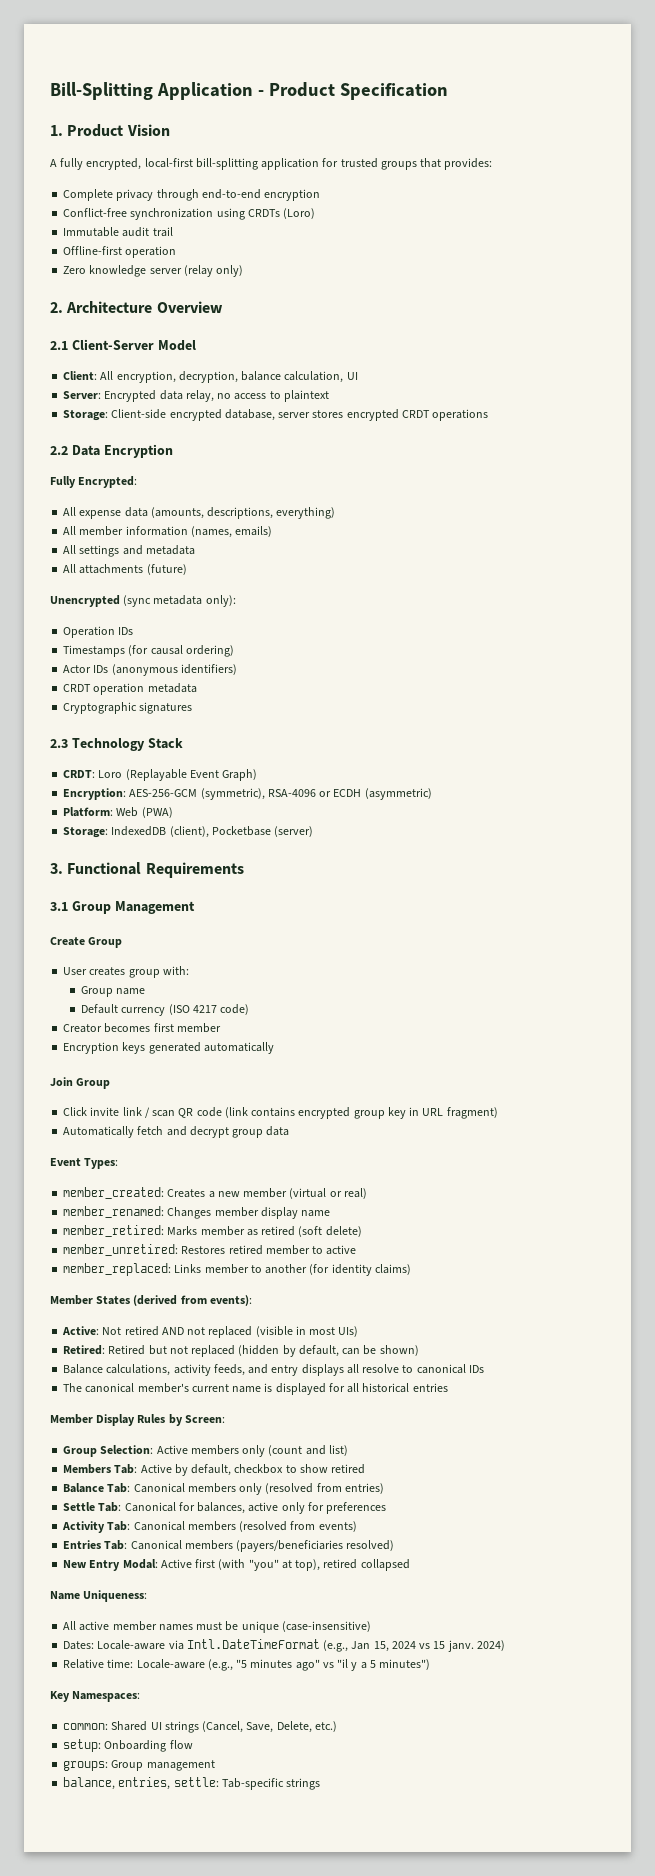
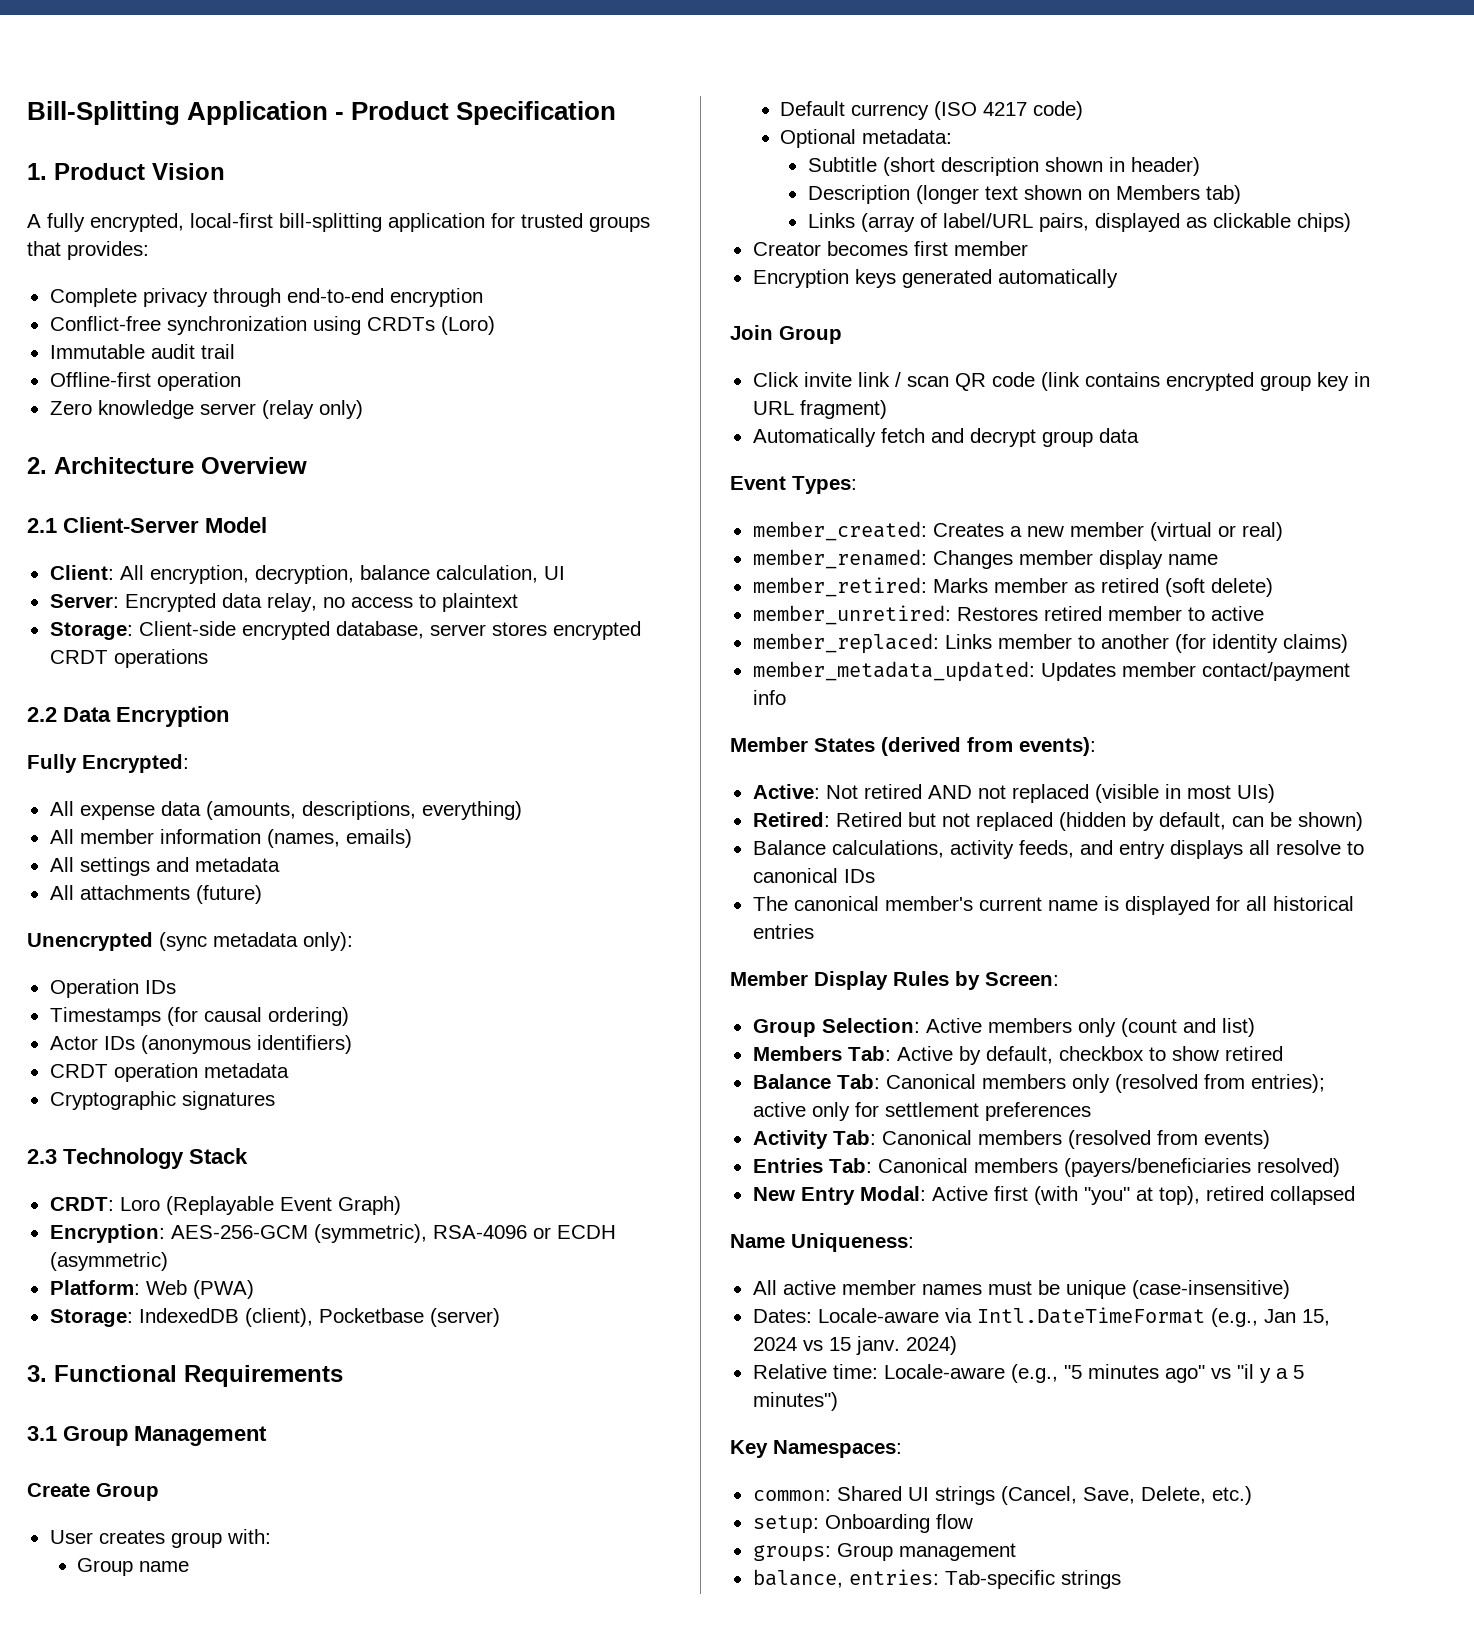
+ Optional metadata:
+ Subtitle (short description shown in header)
+ Description (longer text shown on Members tab)
+ Links (array of label/URL pairs, displayed as clickable chips)
+ member_metadata_updated: Updates member contact/payment info
- Balance Tab: Canonical members only (resolved from entries)
- Settle Tab: Canonical for balances, active only for preferences
+ Balance Tab: Canonical members only (resolved from entries); active only for settlement preferences
- balance, entries, settle: Tab-specific strings
+ balance, entries: Tab-specific strings

